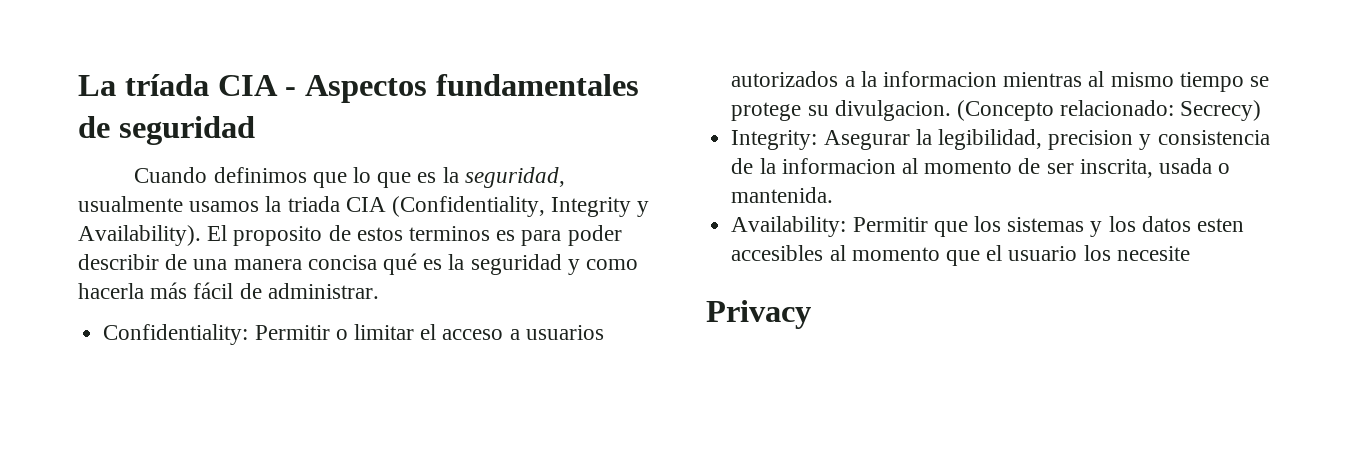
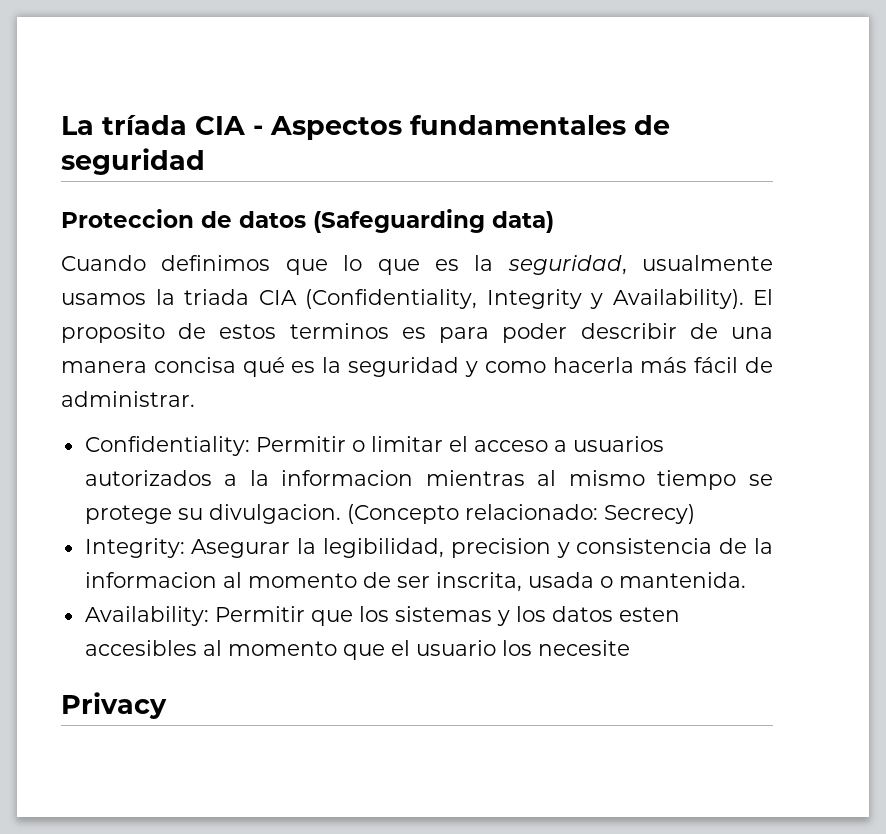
+ Proteccion de datos (Safeguarding data)

